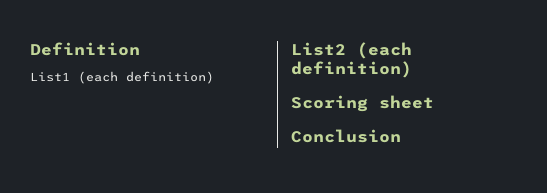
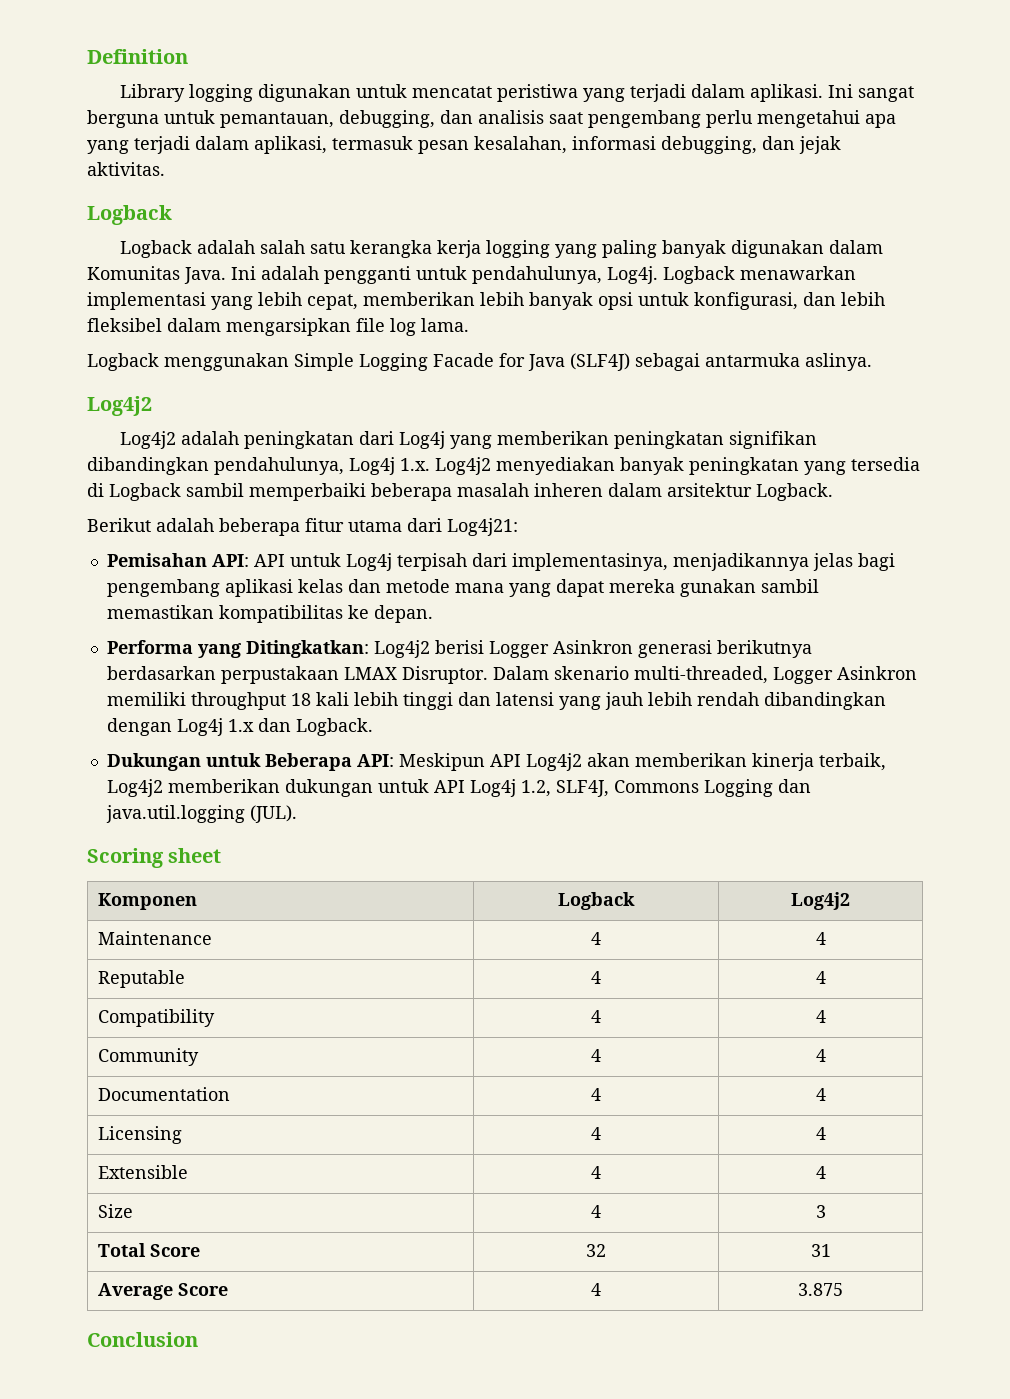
- List1 (each definition)
- List2 (each definition)
+ Library logging digunakan untuk mencatat peristiwa yang terjadi dalam aplikasi. Ini sangat berguna untuk pemantauan, debugging, dan analisis saat pengembang perlu mengetahui apa yang terjadi dalam aplikasi, termasuk pesan kesalahan, informasi debugging, dan jejak aktivitas.
+ Logback
+ Logback adalah salah satu kerangka kerja logging yang paling banyak digunakan dalam Komunitas Java. Ini adalah pengganti untuk pendahulunya, Log4j. Logback menawarkan implementasi yang lebih cepat, memberikan lebih banyak opsi untuk konfigurasi, dan lebih fleksibel dalam mengarsipkan file log lama.
+ Logback menggunakan Simple Logging Facade for Java (SLF4J) sebagai antarmuka aslinya.
+ Log4j2
+ Log4j2 adalah peningkatan dari Log4j yang memberikan peningkatan signifikan dibandingkan pendahulunya, Log4j 1.x. Log4j2 menyediakan banyak peningkatan yang tersedia di Logback sambil memperbaiki beberapa masalah inheren dalam arsitektur Logback.
+ Berikut adalah beberapa fitur utama dari Log4j21:
+ Pemisahan API: API untuk Log4j terpisah dari implementasinya, menjadikannya jelas bagi pengembang aplikasi kelas dan metode mana yang dapat mereka gunakan sambil memastikan kompatibilitas ke depan.
+ Performa yang Ditingkatkan: Log4j2 berisi Logger Asinkron generasi berikutnya berdasarkan perpustakaan LMAX Disruptor. Dalam skenario multi-threaded, Logger Asinkron memiliki throughput 18 kali lebih tinggi dan latensi yang jauh lebih rendah dibandingkan dengan Log4j 1.x dan Logback.
+ Dukungan untuk Beberapa API: Meskipun API Log4j2 akan memberikan kinerja terbaik, Log4j2 memberikan dukungan untuk API Log4j 1.2, SLF4J, Commons Logging dan java.util.logging (JUL).
  Scoring sheet
+ Komponen | Logback | Log4j2
+ Maintenance | 4 | 4
+ Reputable | 4 | 4
+ Compatibility | 4 | 4
+ Community | 4 | 4
+ Documentation | 4 | 4
+ Licensing | 4 | 4
+ Extensible | 4 | 4
+ Size | 4 | 3
+ Total Score | 32 | 31
+ Average Score | 4 | 3.875

